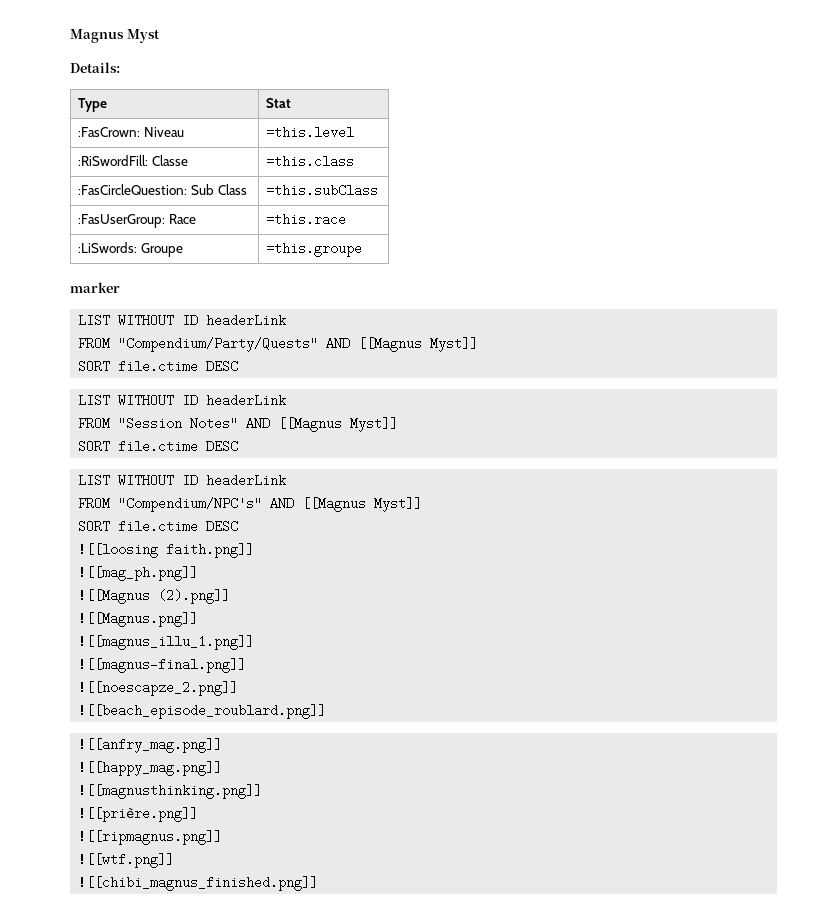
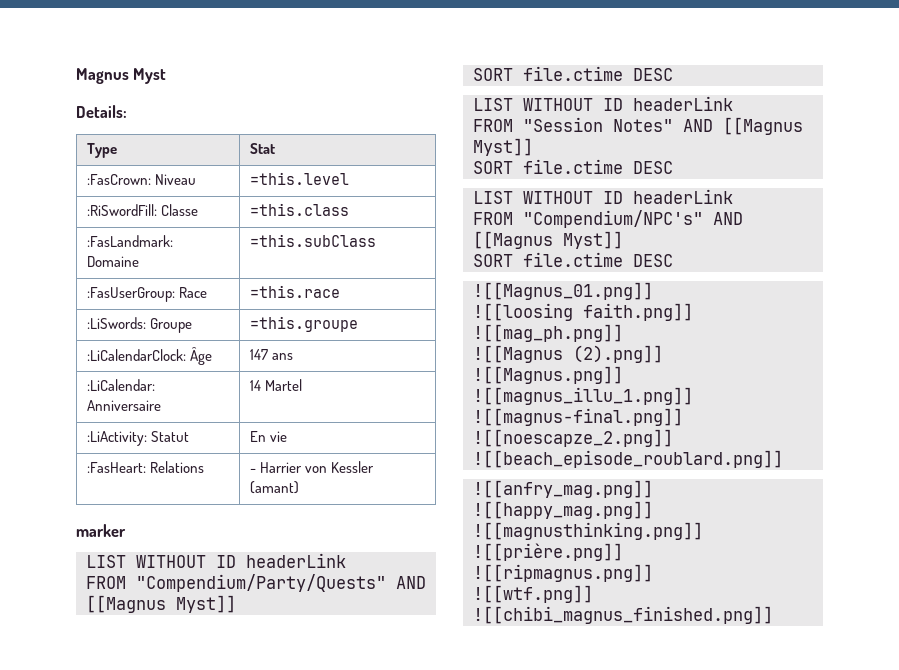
- :FasCircleQuestion: Sub Class | =this.subClass
+ :FasLandmark: Domaine | =this.subClass
+ :LiCalendarClock: Âge | 147 ans
+ :LiCalendar: Anniversaire | 14 Martel
+ :LiActivity: Statut | En vie
+ :FasHeart: Relations | - Harrier von Kessler (amant)
+ ![[Magnus_01.png]]

